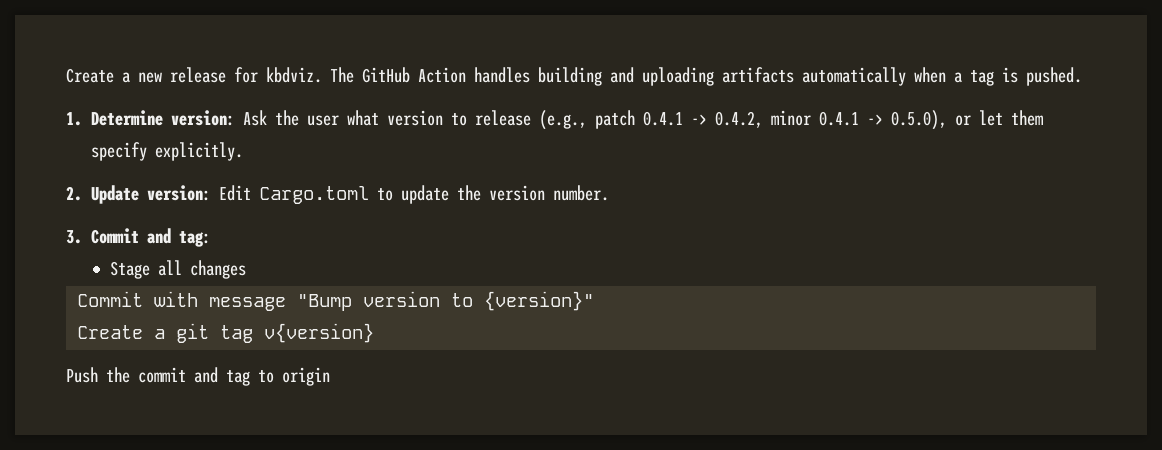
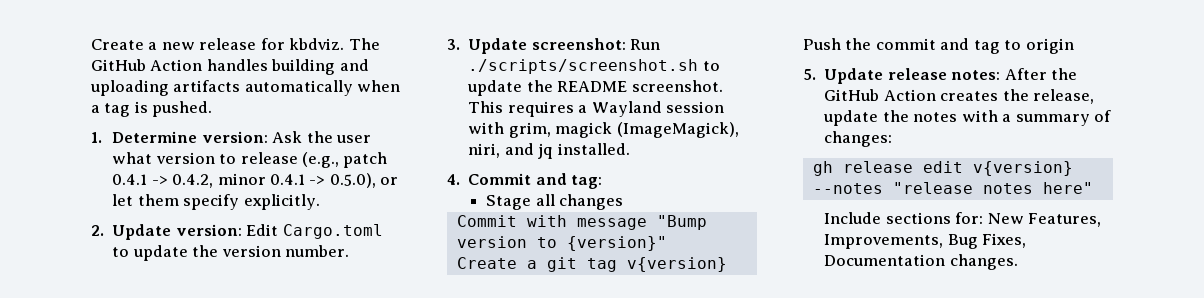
- 3. Commit and tag:
+ 3. Update screenshot: Run ./scripts/screenshot.sh to update the README screenshot. This requires a Wayland session with grim, magick (ImageMagick), niri, and jq installed.
+ 4. Commit and tag:
+ 5. Update release notes: After the GitHub Action creates the release, update the notes with a summary of changes:
+ gh release edit v{version} --notes "release notes here"
+ Include sections for: New Features, Improvements, Bug Fixes, Documentation changes.

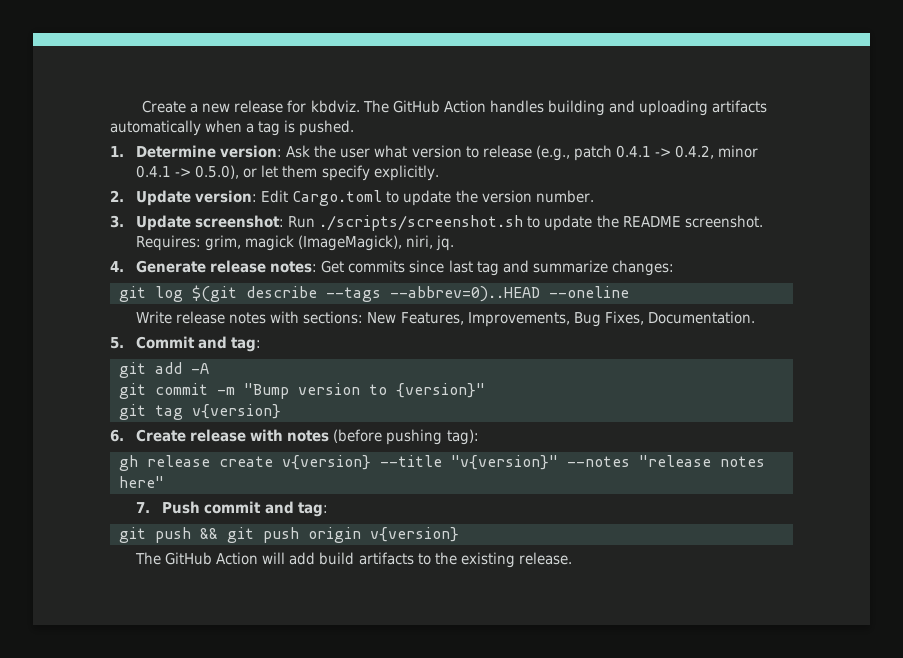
- This requires a Wayland session with grim, magick (ImageMagick), niri, and jq installed.
- 4. Commit and tag:
- Stage all changes
- Commit with message "Bump version to {version}"
+ Requires: grim, magick (ImageMagick), niri, jq.
+ 4. Generate release notes: Get commits since last tag and summarize changes:
+ git log $(git describe --tags --abbrev=0)..HEAD --oneline
+ Write release notes with sections: New Features, Improvements, Bug Fixes, Documentation.
+ 5. Commit and tag:
+ git add -A
+ git commit -m "Bump version to {version}"
- Create a git tag v{version}
+ git tag v{version}
- Push the commit and tag to origin
- 5. Update release notes: After the GitHub Action creates the release, update the notes with a summary of changes:
- gh release edit v{version} --notes "release notes here"
- Include sections for: New Features, Improvements, Bug Fixes, Documentation changes.
+ 6. Create release with notes (before pushing tag):
+ gh release create v{version} --title "v{version}" --notes "release notes here"
+ 7. Push commit and tag:
+ git push && git push origin v{version}
+ The GitHub Action will add build artifacts to the existing release.

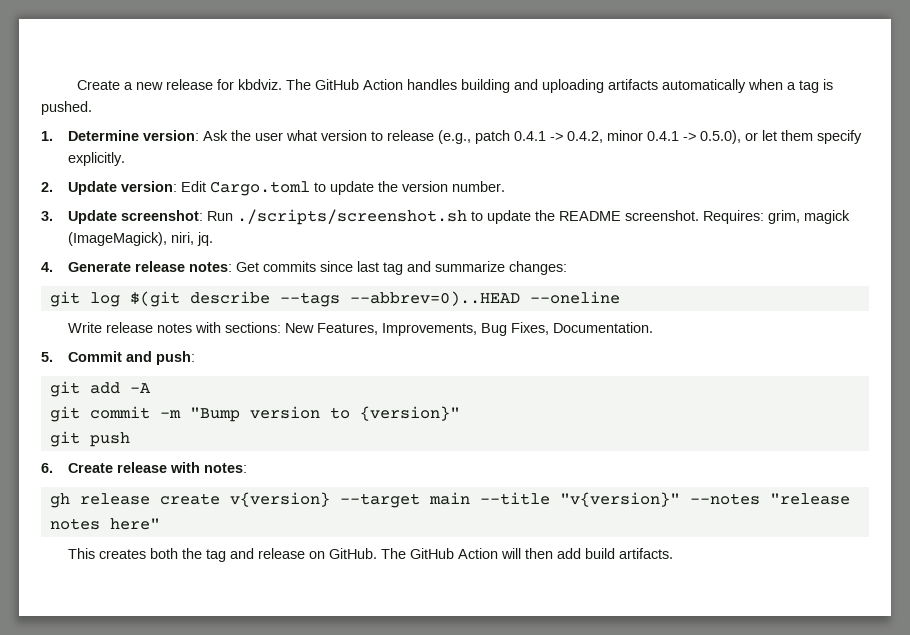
- 5. Commit and tag:
+ 5. Commit and push:
- git tag v{version}
+ git push
- 6. Create release with notes (before pushing tag):
+ 6. Create release with notes:
- gh release create v{version} --title "v{version}" --notes "release notes here"
+ gh release create v{version} --target main --title "v{version}" --notes "release notes here"
- 7. Push commit and tag:
- git push && git push origin v{version}
- The GitHub Action will add build artifacts to the existing release.
+ This creates both the tag and release on GitHub. The GitHub Action will then add build artifacts.

